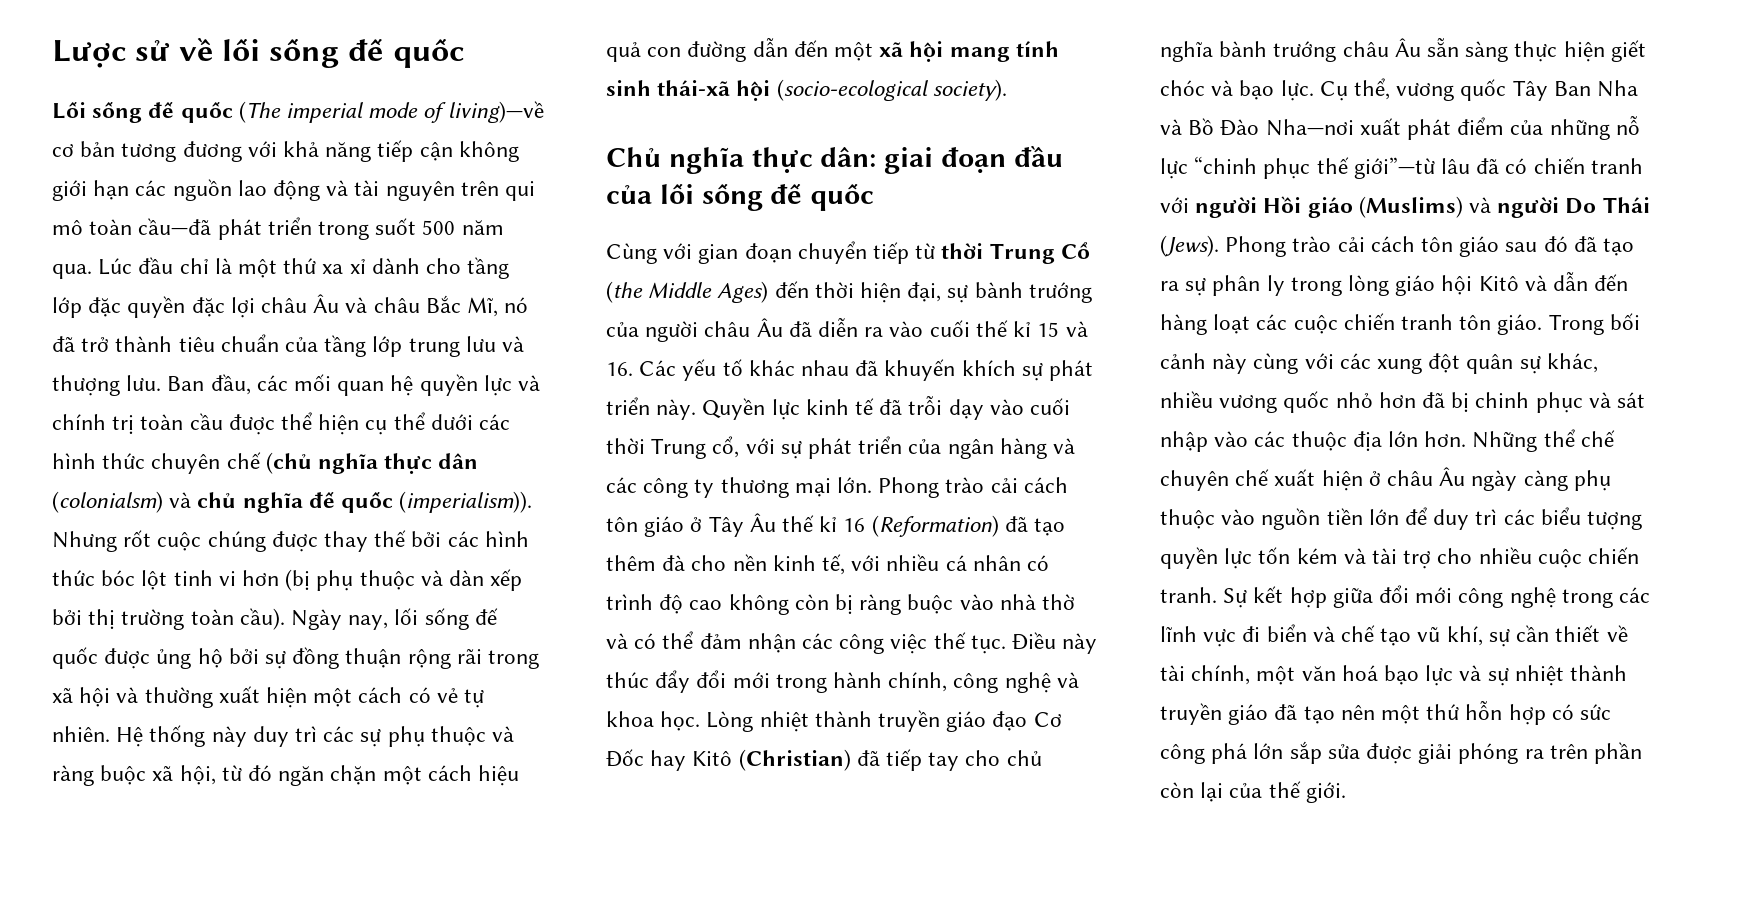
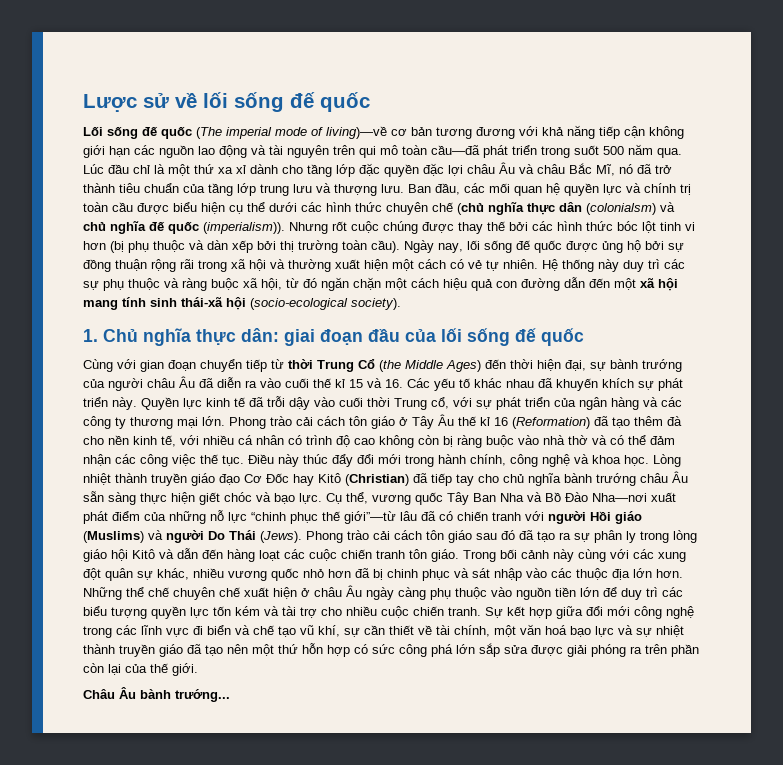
- Ban đầu, các mối quan hệ quyền lực và chính trị toàn cầu được thể hiện cụ thể dưới các hình thức chuyên chế (chủ nghĩa thực dân (colonialsm) và chủ nghĩa đế quốc (imperialism)).
+ Ban đầu, các mối quan hệ quyền lực và chính trị toàn cầu được biểu hiện cụ thể dưới các hình thức chuyên chế (chủ nghĩa thực dân (colonialsm) và chủ nghĩa đế quốc (imperialism)).
- Chủ nghĩa thực dân: giai đoạn đầu của lối sống đế quốc
+ 1. Chủ nghĩa thực dân: giai đoạn đầu của lối sống đế quốc
- Quyền lực kinh tế đã trỗi dạy vào cuối thời Trung cổ, với sự phát triển của ngân hàng và các công ty thương mại lớn.
+ Quyền lực kinh tế đã trỗi dậy vào cuối thời Trung cổ, với sự phát triển của ngân hàng và các công ty thương mại lớn.
+ Châu Âu bành trướng...

